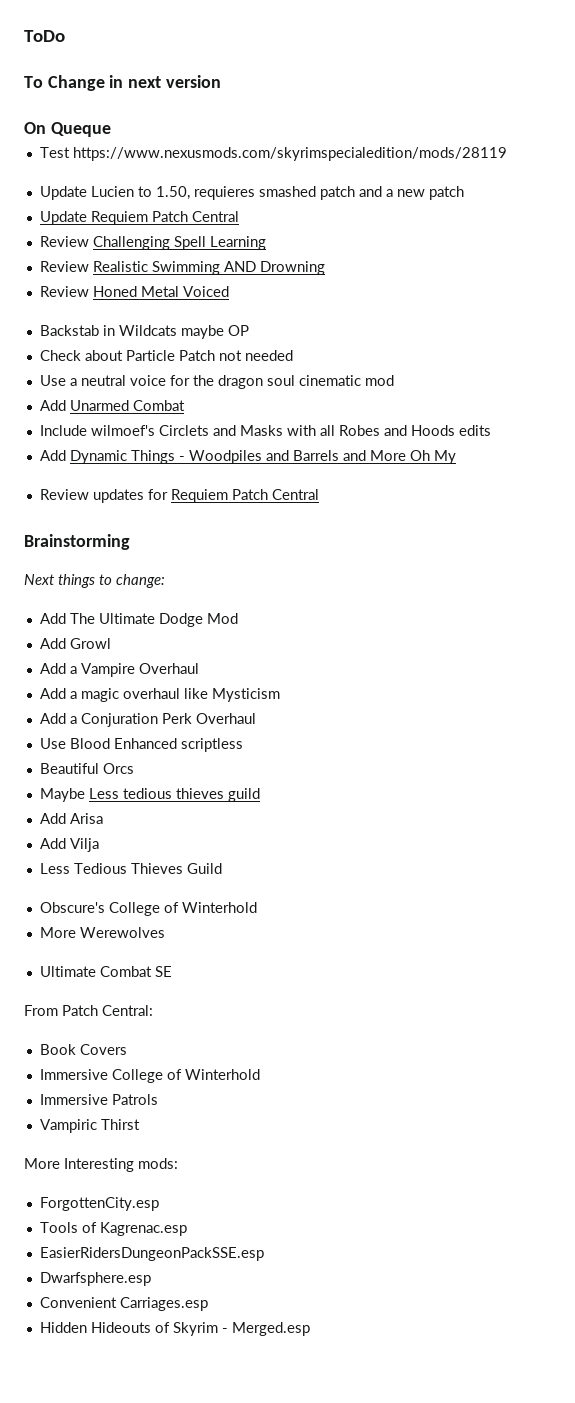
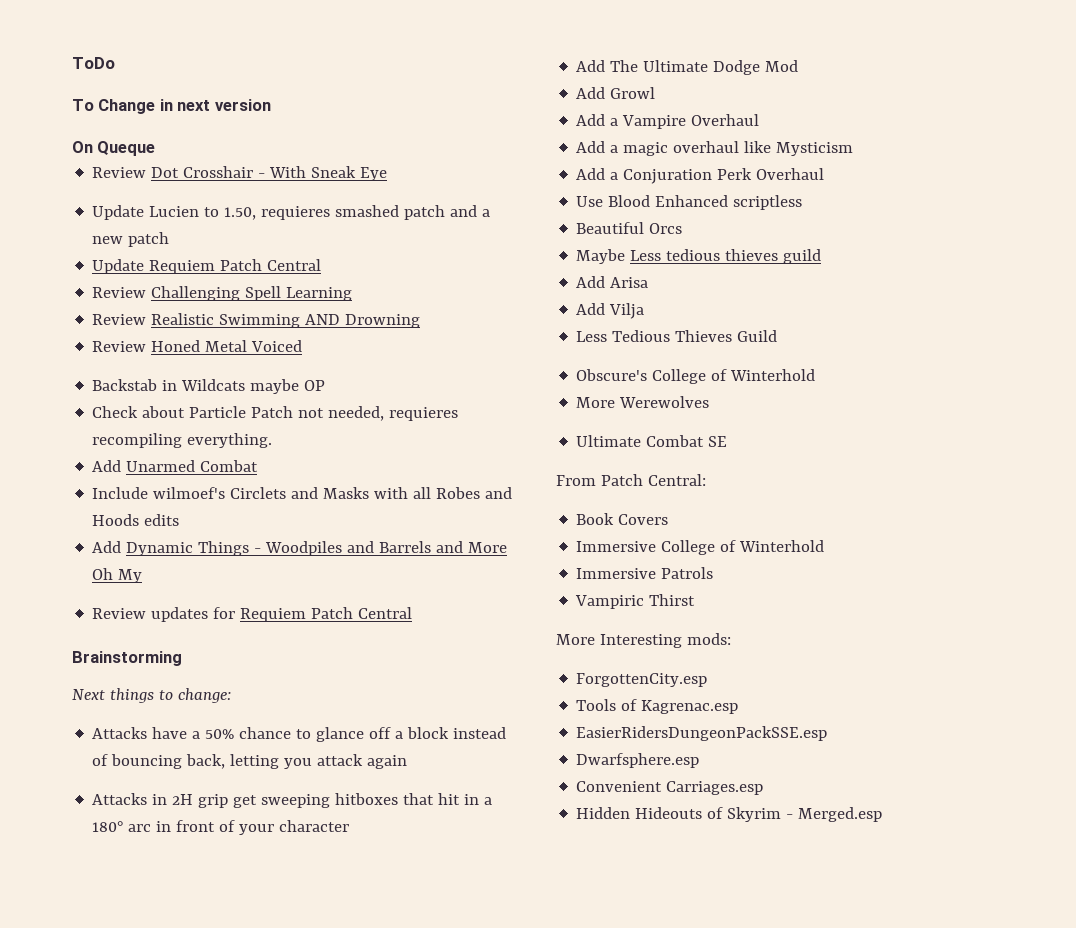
- Test https://www.nexusmods.com/skyrimspecialedition/mods/28119
+ Review Dot Crosshair - With Sneak Eye
- Check about Particle Patch not needed
- Use a neutral voice for the dragon soul cinematic mod
+ Check about Particle Patch not needed, requieres recompiling everything.
+ Attacks have a 50% chance to glance off a block instead of bouncing back, letting you attack again
+ Attacks in 2H grip get sweeping hitboxes that hit in a 180° arc in front of your character

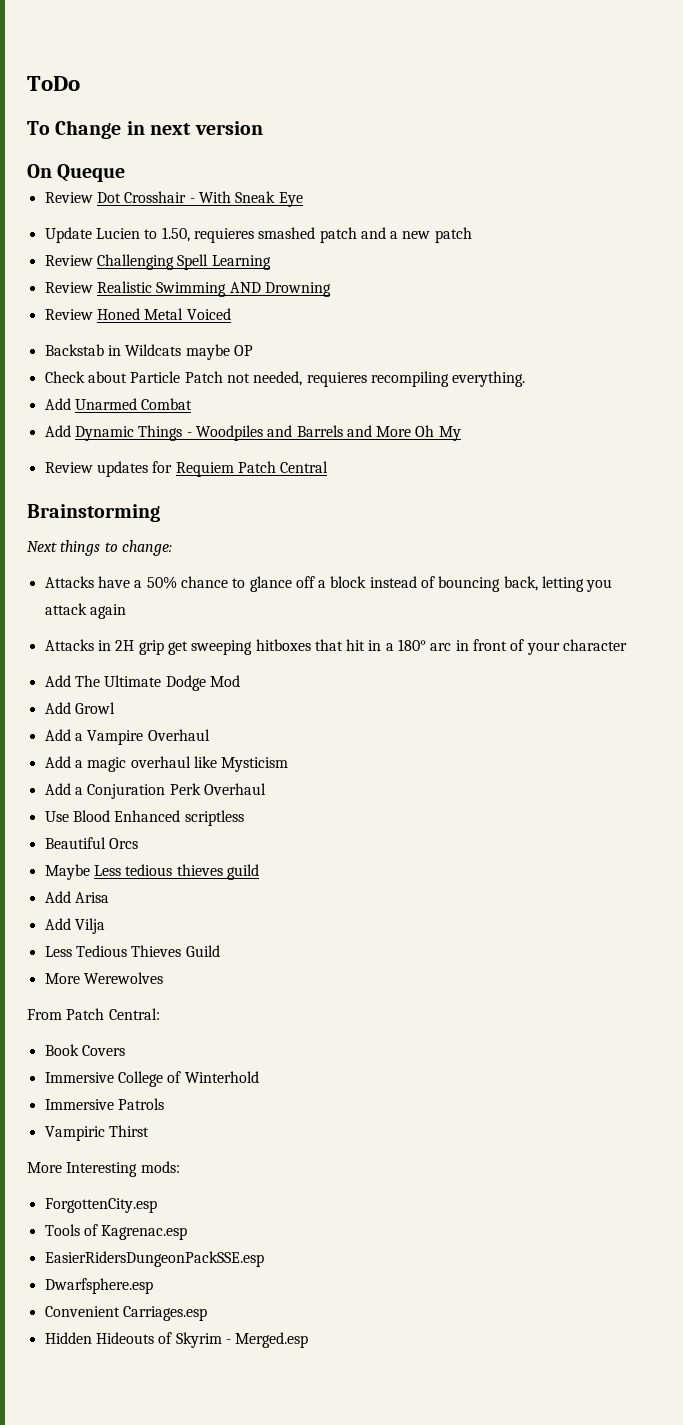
- Update Requiem Patch Central
- Include wilmoef's Circlets and Masks with all Robes and Hoods edits
- Obscure's College of Winterhold
- Ultimate Combat SE

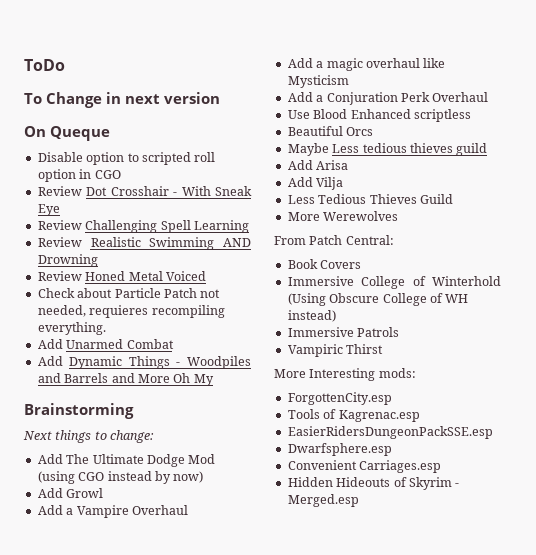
+ Disable option to scripted roll option in CGO
- Update Lucien to 1.50, requieres smashed patch and a new patch
- Backstab in Wildcats maybe OP
- Review updates for Requiem Patch Central
- Attacks have a 50% chance to glance off a block instead of bouncing back, letting you attack again
- Attacks in 2H grip get sweeping hitboxes that hit in a 180° arc in front of your character
- Add The Ultimate Dodge Mod
+ Add The Ultimate Dodge Mod (using CGO instead by now)
- Immersive College of Winterhold
+ Immersive College of Winterhold (Using Obscure College of WH instead)

